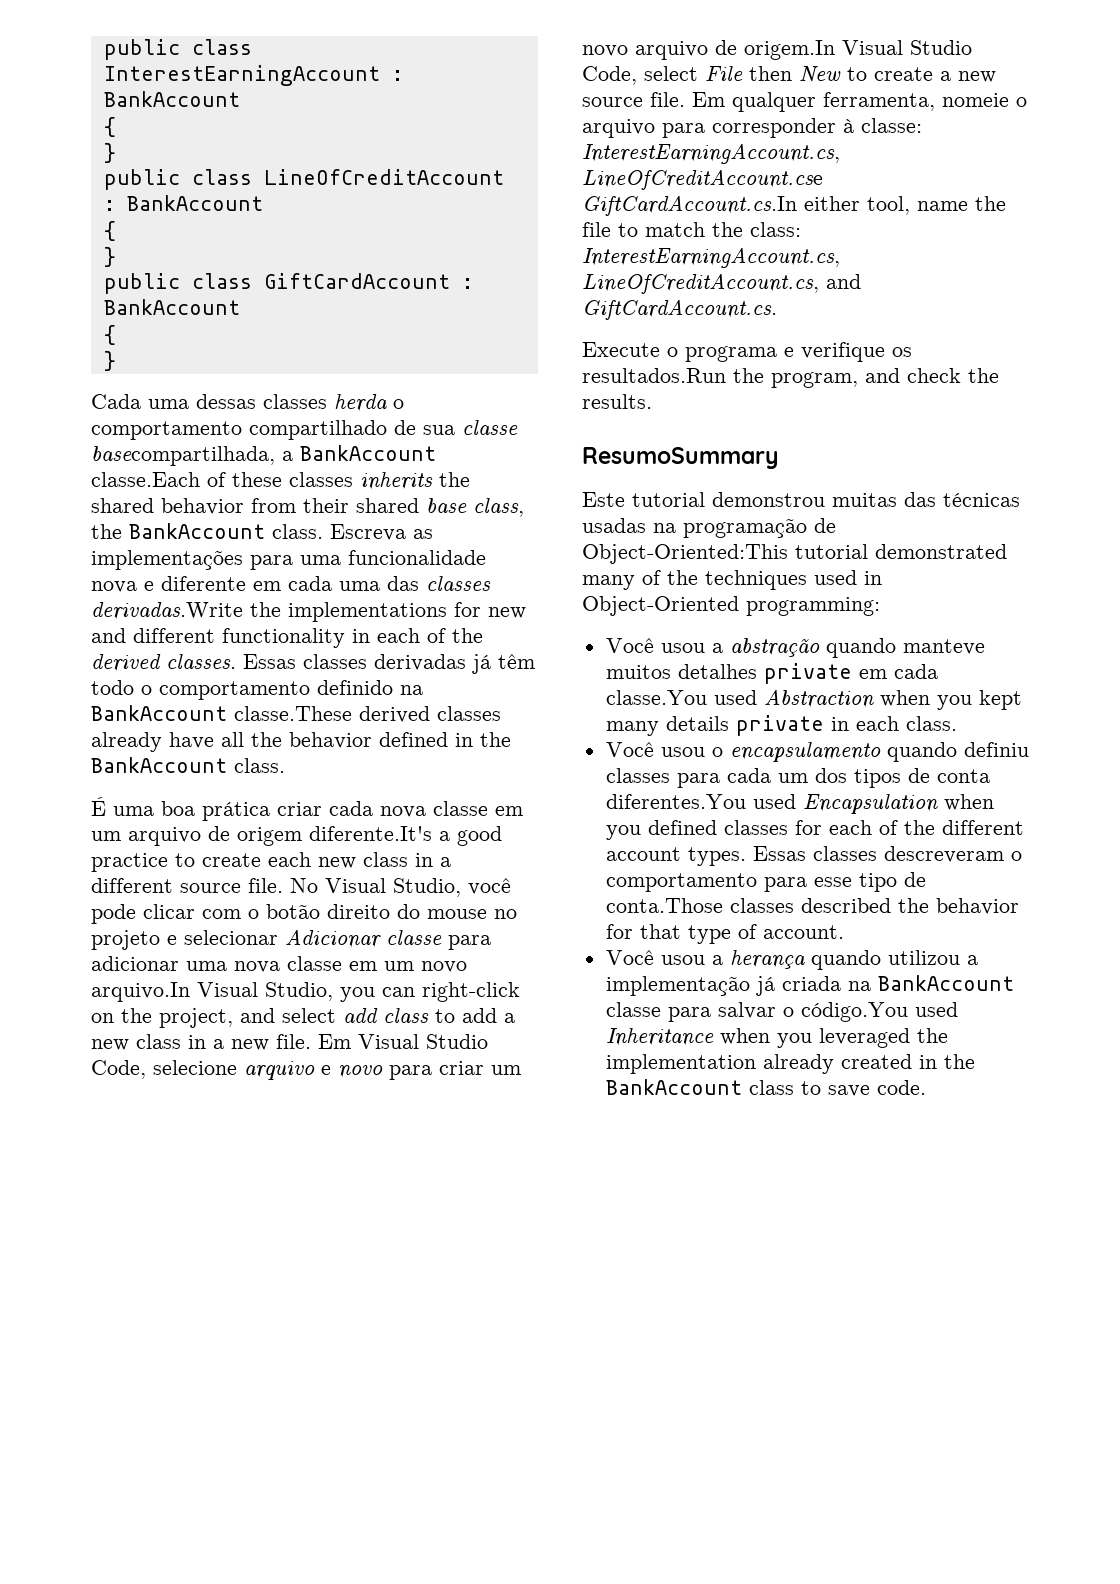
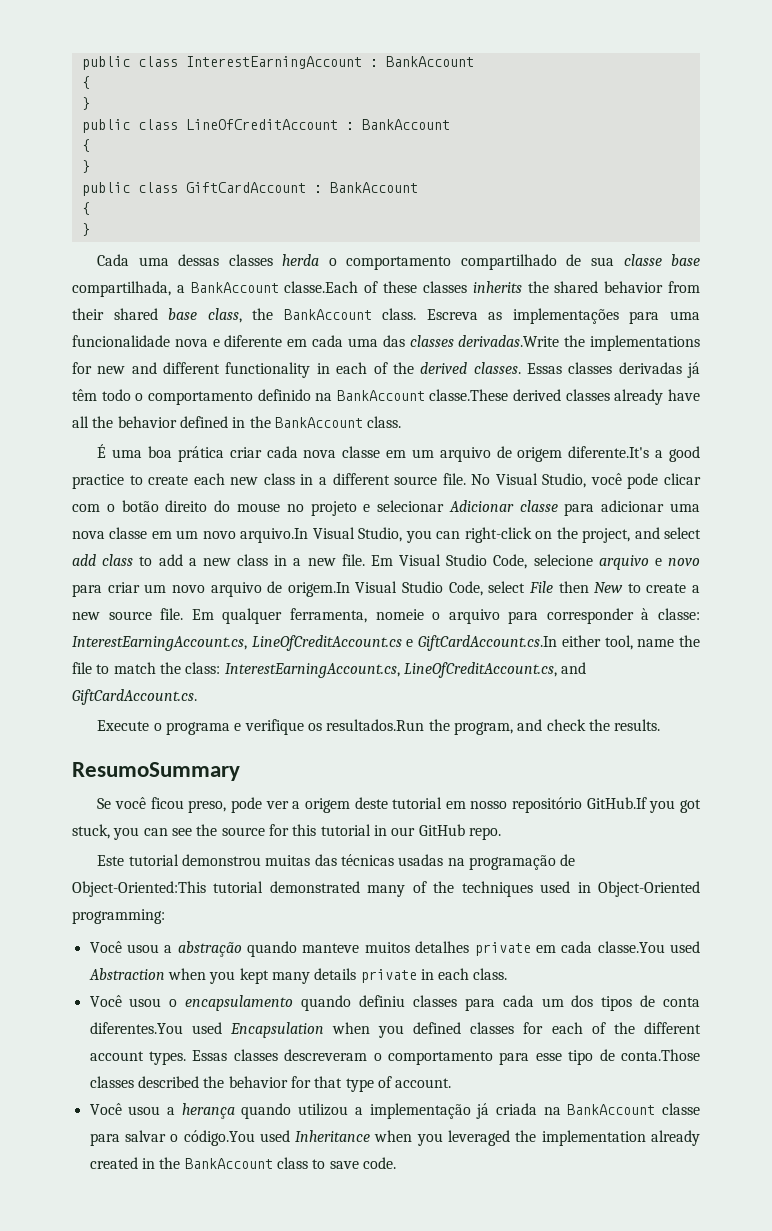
- Cada uma dessas classes herda o comportamento compartilhado de sua classe basecompartilhada, a BankAccount classe.Each of these classes inherits the shared behavior from their shared base class, the BankAccount class.
+ Cada uma dessas classes herda o comportamento compartilhado de sua classe base compartilhada, a BankAccount classe.Each of these classes inherits the shared behavior from their shared base class, the BankAccount class.
- Em qualquer ferramenta, nomeie o arquivo para corresponder à classe: InterestEarningAccount.cs, LineOfCreditAccount.cse GiftCardAccount.cs.In either tool, name the file to match the class: InterestEarningAccount.cs, LineOfCreditAccount.cs, and GiftCardAccount.cs.
+ Em qualquer ferramenta, nomeie o arquivo para corresponder à classe: InterestEarningAccount.cs, LineOfCreditAccount.cs e GiftCardAccount.cs.In either tool, name the file to match the class: InterestEarningAccount.cs, LineOfCreditAccount.cs, and GiftCardAccount.cs.
+ Se você ficou preso, pode ver a origem deste tutorial em nosso repositório GitHub.If you got stuck, you can see the source for this tutorial in our GitHub repo.

